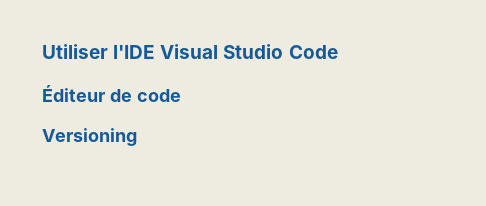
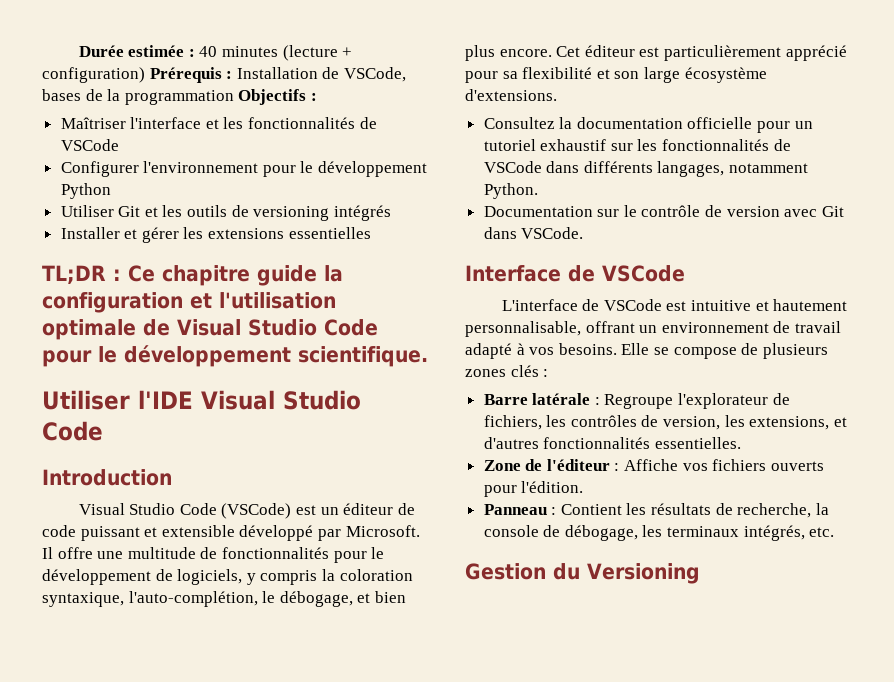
+ Durée estimée : 40 minutes (lecture + configuration) Prérequis : Installation de VSCode, bases de la programmation Objectifs :
+ Maîtriser l'interface et les fonctionnalités de VSCode
+ Configurer l'environnement pour le développement Python
+ Utiliser Git et les outils de versioning intégrés
+ Installer et gérer les extensions essentielles
+ TL;DR : Ce chapitre guide la configuration et l'utilisation optimale de Visual Studio Code pour le développement scientifique.
- Éditeur de code
- Versioning
+ Introduction
+ Visual Studio Code (VSCode) est un éditeur de code puissant et extensible développé par Microsoft. Il offre une multitude de fonctionnalités pour le développement de logiciels, y compris la coloration syntaxique, l'auto-complétion, le débogage, et bien plus encore. Cet éditeur est particulièrement apprécié pour sa flexibilité et son large écosystème d'extensions.
+ Consultez la documentation officielle pour un tutoriel exhaustif sur les fonctionnalités de VSCode dans différents langages, notamment Python.
+ Documentation sur le contrôle de version avec Git dans VSCode.
+ Interface de VSCode
+ L'interface de VSCode est intuitive et hautement personnalisable, offrant un environnement de travail adapté à vos besoins. Elle se compose de plusieurs zones clés :
+ Barre latérale : Regroupe l'explorateur de fichiers, les contrôles de version, les extensions, et d'autres fonctionnalités essentielles.
+ Zone de l'éditeur : Affiche vos fichiers ouverts pour l'édition.
+ Panneau : Contient les résultats de recherche, la console de débogage, les terminaux intégrés, etc.
+ Gestion du Versioning

